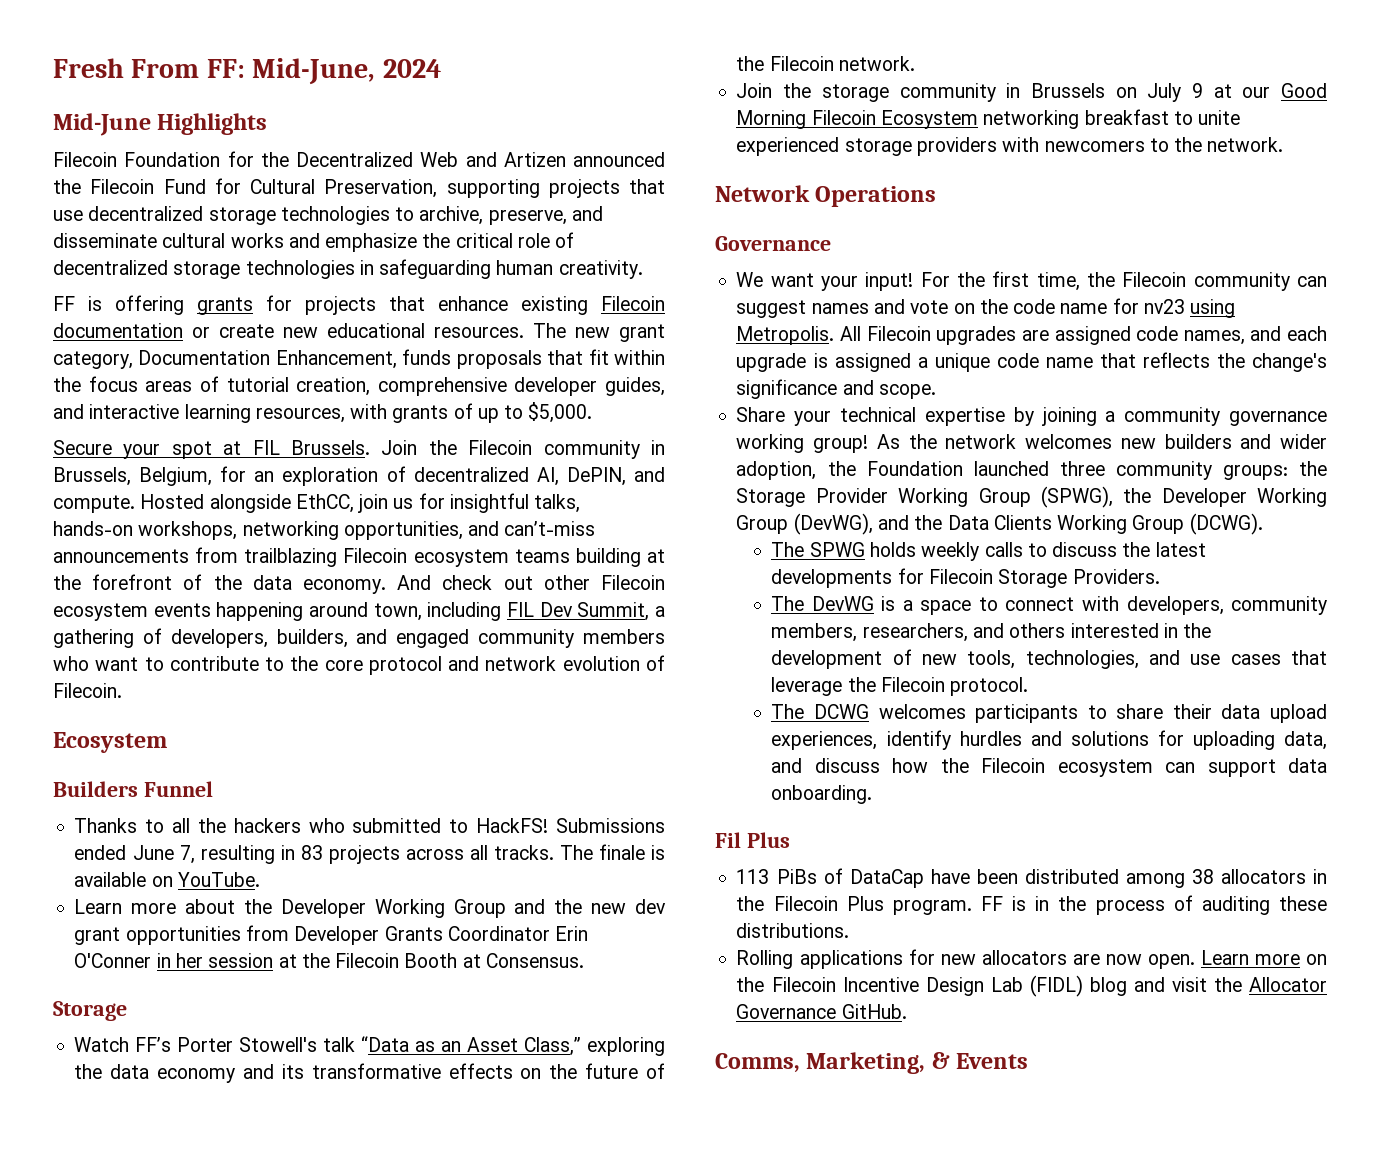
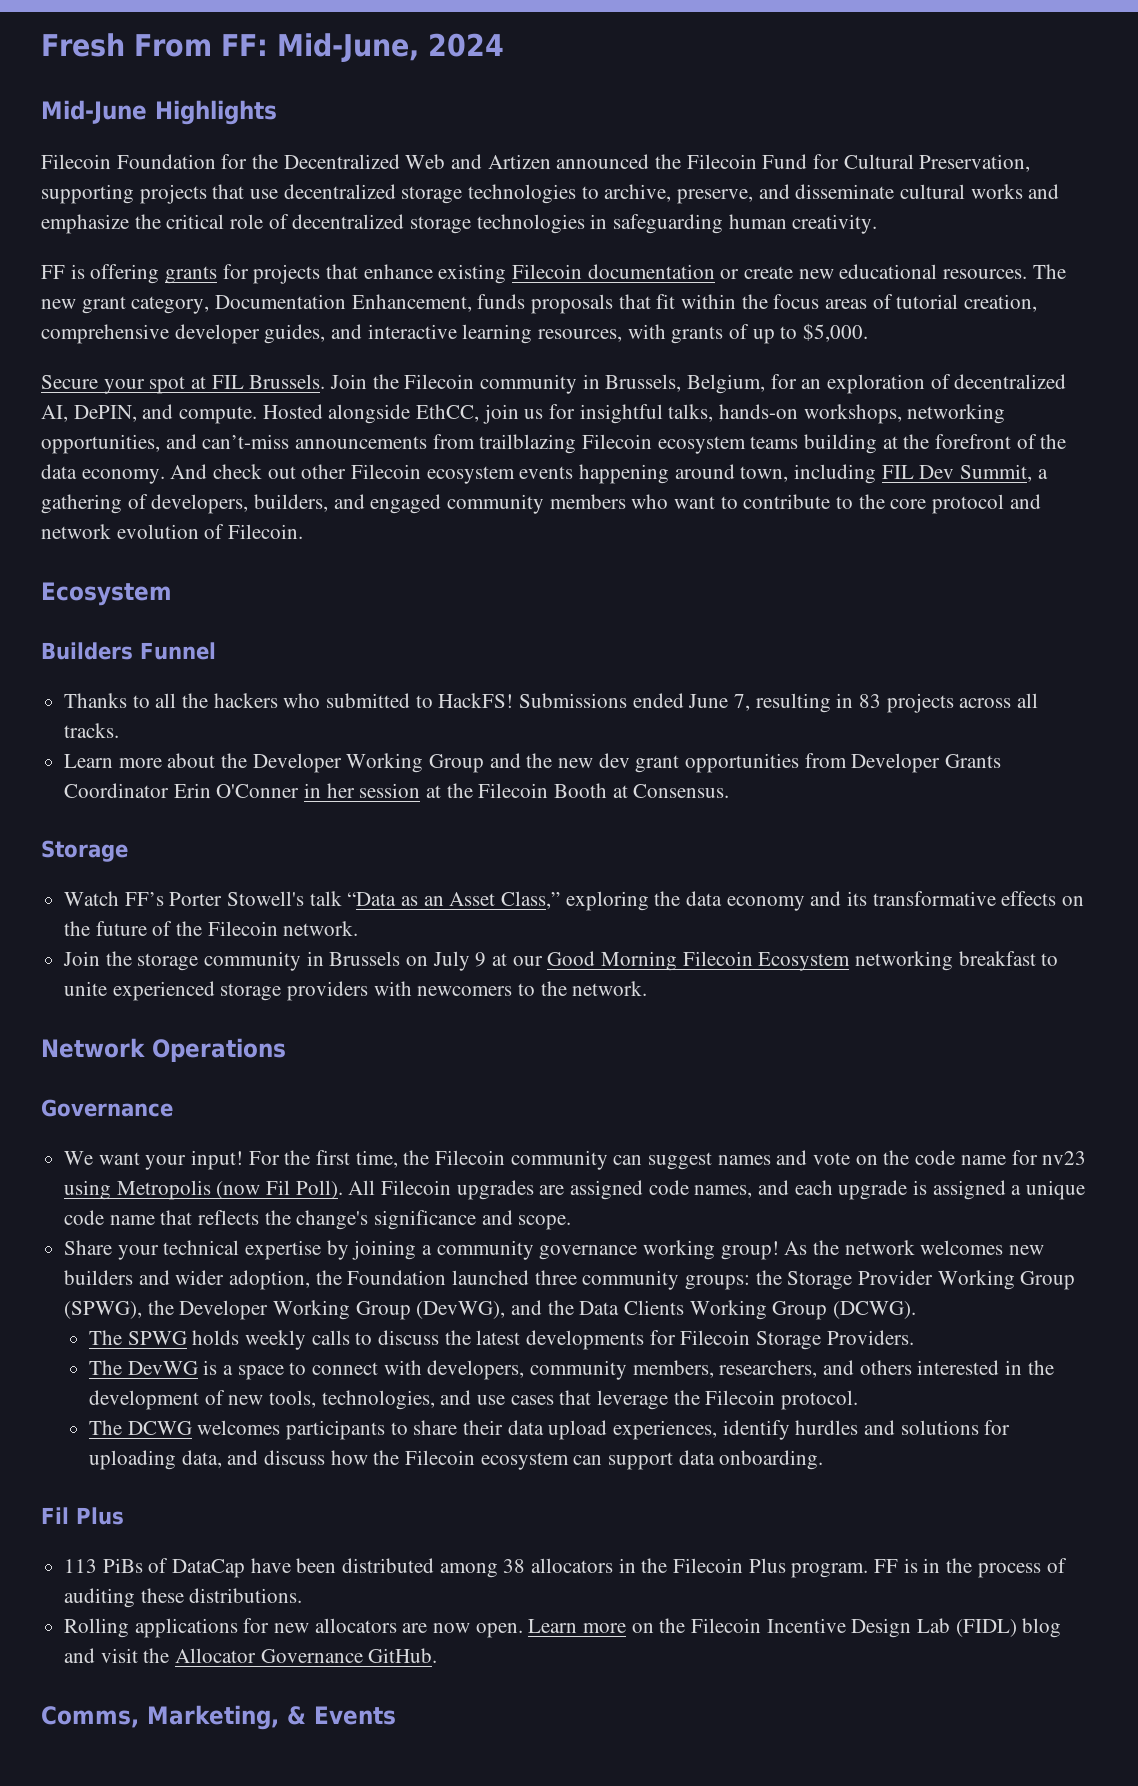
- The finale is available on YouTube.
- For the first time, the Filecoin community can suggest names and vote on the code name for nv23 using Metropolis.
+ For the first time, the Filecoin community can suggest names and vote on the code name for nv23 using Metropolis (now Fil Poll).

